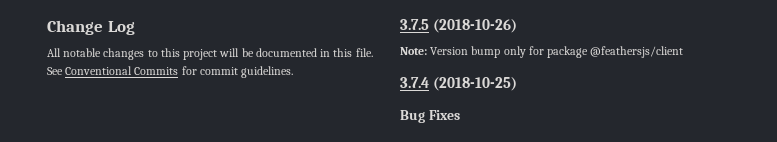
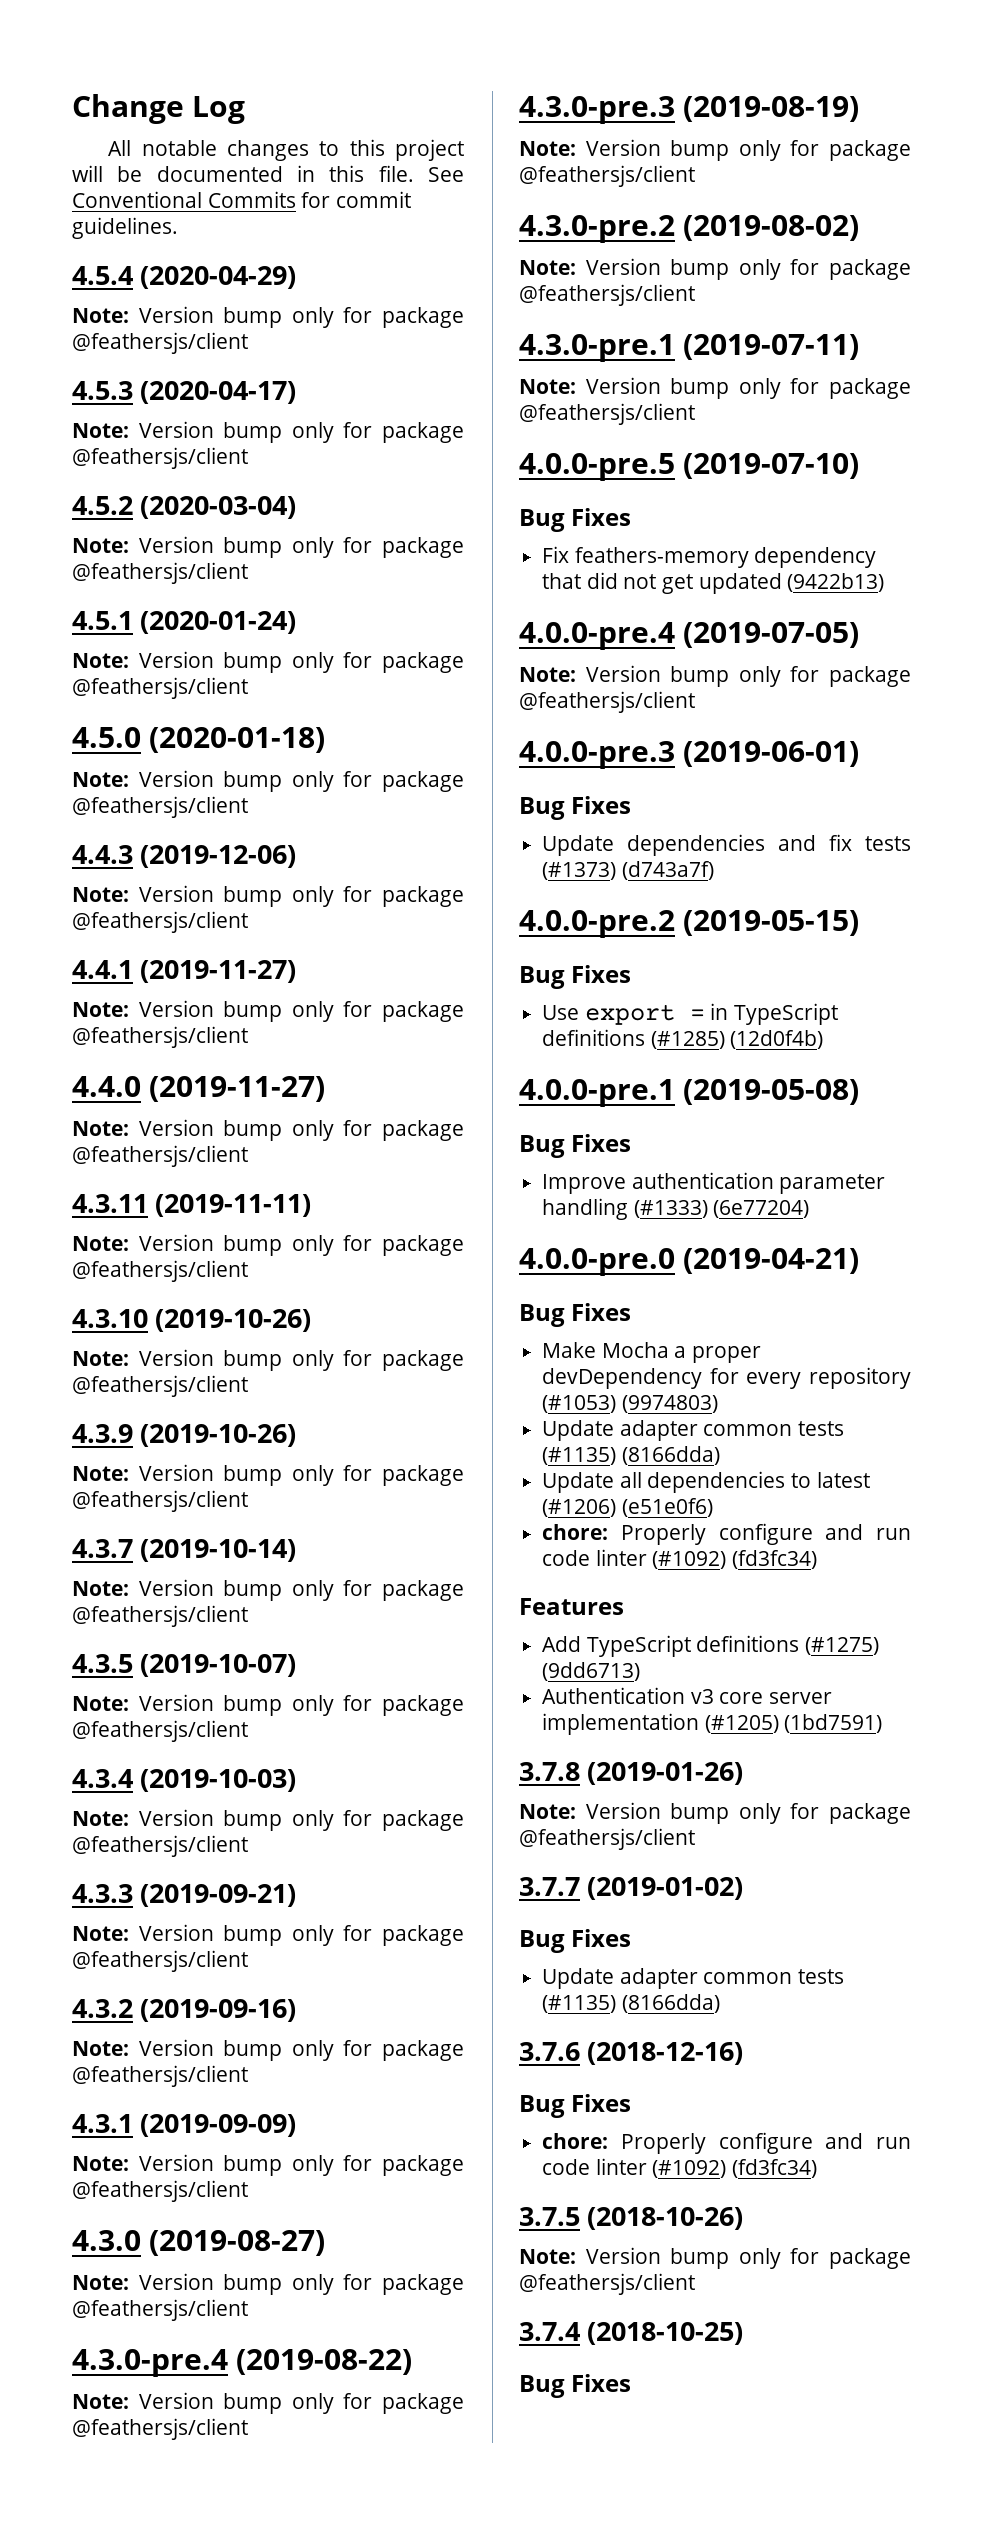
+ 4.5.4 (2020-04-29)
+ Note: Version bump only for package @feathersjs/client
+ 4.5.3 (2020-04-17)
+ Note: Version bump only for package @feathersjs/client
+ 4.5.2 (2020-03-04)
+ Note: Version bump only for package @feathersjs/client
+ 4.5.1 (2020-01-24)
+ Note: Version bump only for package @feathersjs/client
+ 4.5.0 (2020-01-18)
+ Note: Version bump only for package @feathersjs/client
+ 4.4.3 (2019-12-06)
+ Note: Version bump only for package @feathersjs/client
+ 4.4.1 (2019-11-27)
+ Note: Version bump only for package @feathersjs/client
+ 4.4.0 (2019-11-27)
+ Note: Version bump only for package @feathersjs/client
+ 4.3.11 (2019-11-11)
+ Note: Version bump only for package @feathersjs/client
+ 4.3.10 (2019-10-26)
+ Note: Version bump only for package @feathersjs/client
+ 4.3.9 (2019-10-26)
+ Note: Version bump only for package @feathersjs/client
+ 4.3.7 (2019-10-14)
+ Note: Version bump only for package @feathersjs/client
+ 4.3.5 (2019-10-07)
+ Note: Version bump only for package @feathersjs/client
+ 4.3.4 (2019-10-03)
+ Note: Version bump only for package @feathersjs/client
+ 4.3.3 (2019-09-21)
+ Note: Version bump only for package @feathersjs/client
+ 4.3.2 (2019-09-16)
+ Note: Version bump only for package @feathersjs/client
+ 4.3.1 (2019-09-09)
+ Note: Version bump only for package @feathersjs/client
+ 4.3.0 (2019-08-27)
+ Note: Version bump only for package @feathersjs/client
+ 4.3.0-pre.4 (2019-08-22)
+ Note: Version bump only for package @feathersjs/client
+ 4.3.0-pre.3 (2019-08-19)
+ Note: Version bump only for package @feathersjs/client
+ 4.3.0-pre.2 (2019-08-02)
+ Note: Version bump only for package @feathersjs/client
+ 4.3.0-pre.1 (2019-07-11)
+ Note: Version bump only for package @feathersjs/client
+ 4.0.0-pre.5 (2019-07-10)
+ Bug Fixes
+ Fix feathers-memory dependency that did not get updated (9422b13)
+ 4.0.0-pre.4 (2019-07-05)
+ Note: Version bump only for package @feathersjs/client
+ 4.0.0-pre.3 (2019-06-01)
+ Bug Fixes
+ Update dependencies and fix tests (#1373) (d743a7f)
+ 4.0.0-pre.2 (2019-05-15)
+ Bug Fixes
+ Use export = in TypeScript definitions (#1285) (12d0f4b)
+ 4.0.0-pre.1 (2019-05-08)
+ Bug Fixes
+ Improve authentication parameter handling (#1333) (6e77204)
+ 4.0.0-pre.0 (2019-04-21)
+ Bug Fixes
+ Make Mocha a proper devDependency for every repository (#1053) (9974803)
+ Update adapter common tests (#1135) (8166dda)
+ Update all dependencies to latest (#1206) (e51e0f6)
+ chore: Properly configure and run code linter (#1092) (fd3fc34)
+ Features
+ Add TypeScript definitions (#1275) (9dd6713)
+ Authentication v3 core server implementation (#1205) (1bd7591)
+ 3.7.8 (2019-01-26)
+ Note: Version bump only for package @feathersjs/client
+ 3.7.7 (2019-01-02)
+ Bug Fixes
+ Update adapter common tests (#1135) (8166dda)
+ 3.7.6 (2018-12-16)
+ Bug Fixes
+ chore: Properly configure and run code linter (#1092) (fd3fc34)

